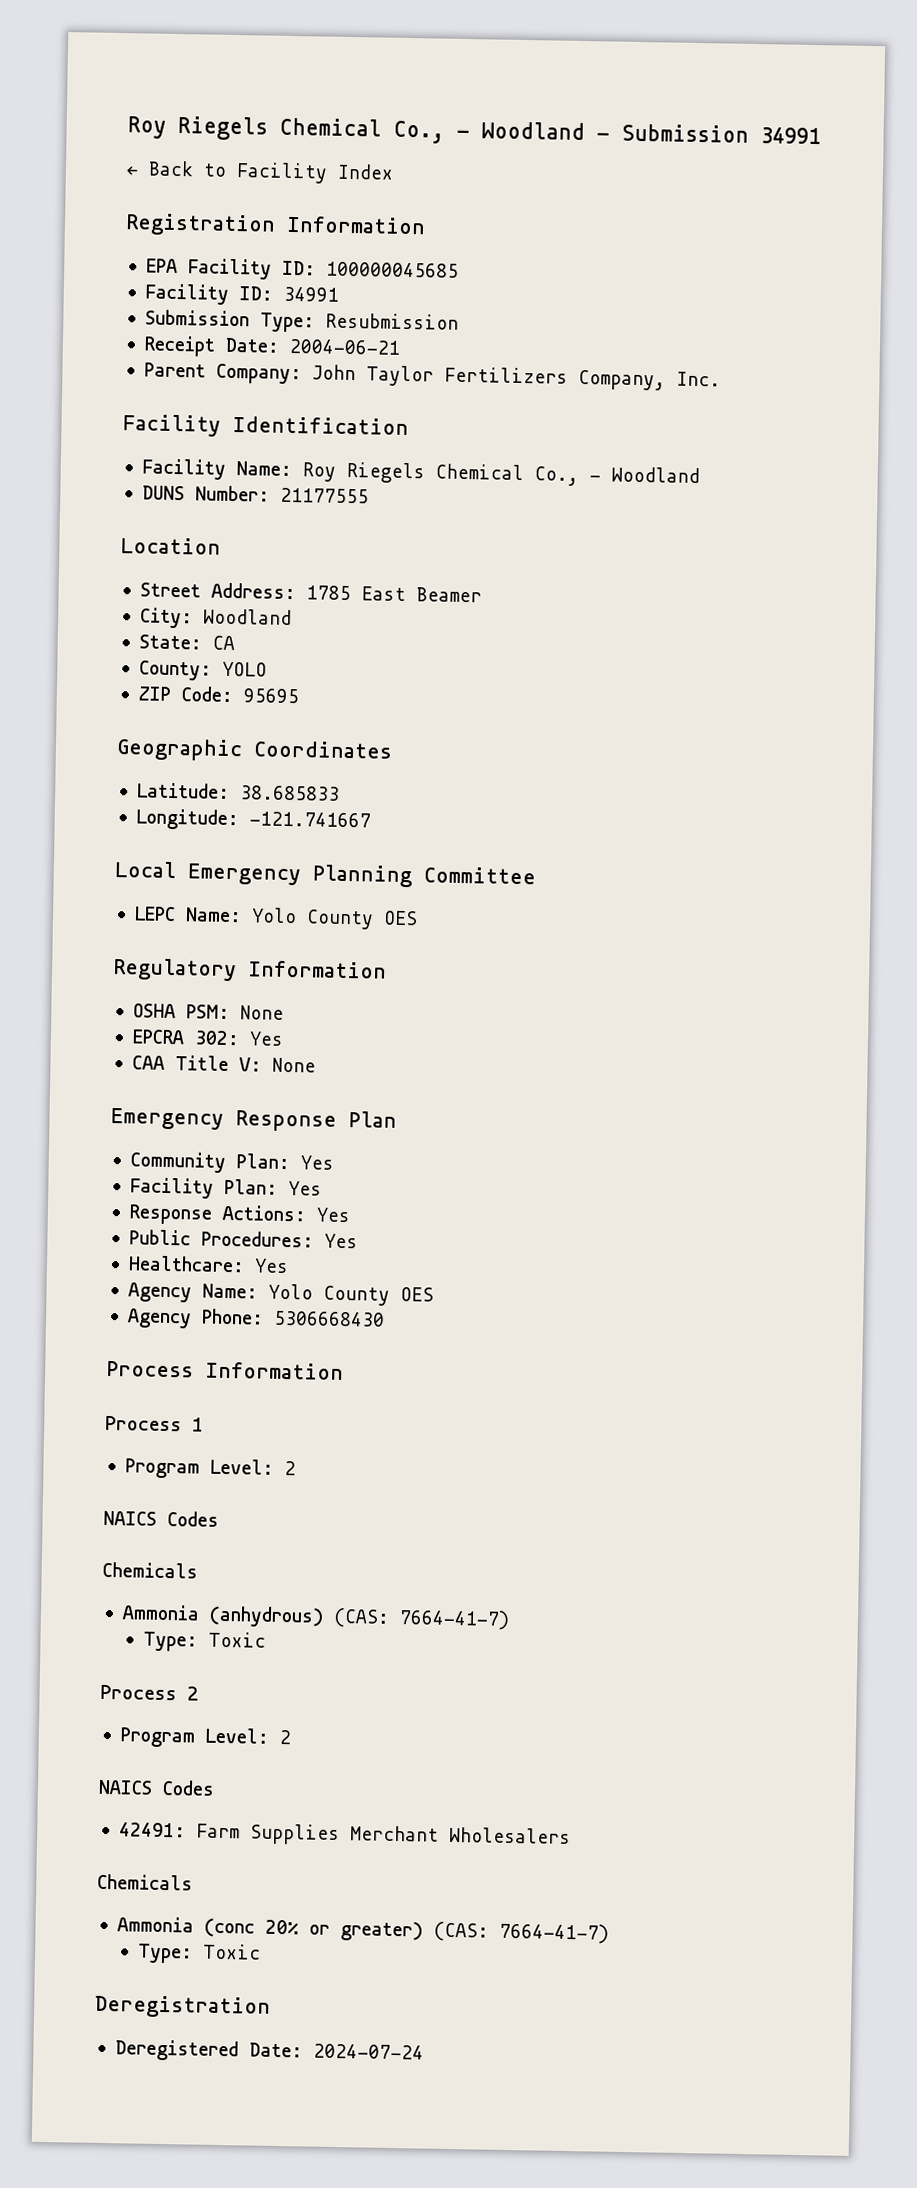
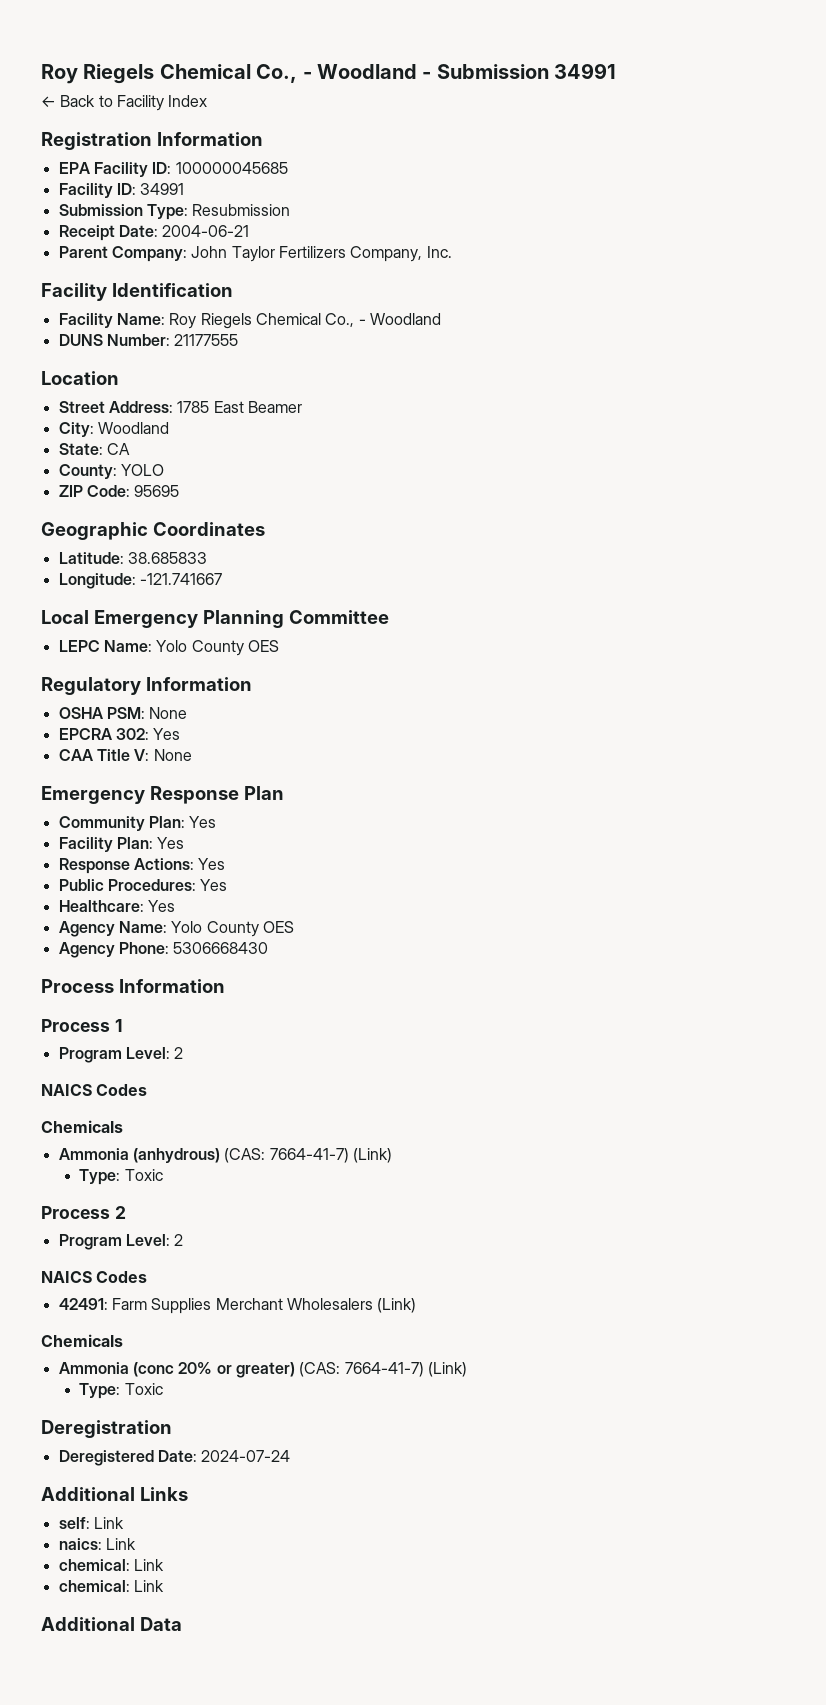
- Ammonia (anhydrous) (CAS: 7664-41-7)
+ Ammonia (anhydrous) (CAS: 7664-41-7) (Link)
- 42491: Farm Supplies Merchant Wholesalers
+ 42491: Farm Supplies Merchant Wholesalers (Link)
- Ammonia (conc 20% or greater) (CAS: 7664-41-7)
+ Ammonia (conc 20% or greater) (CAS: 7664-41-7) (Link)
+ Additional Links
+ self: Link
+ naics: Link
+ chemical: Link
+ chemical: Link
+ Additional Data

